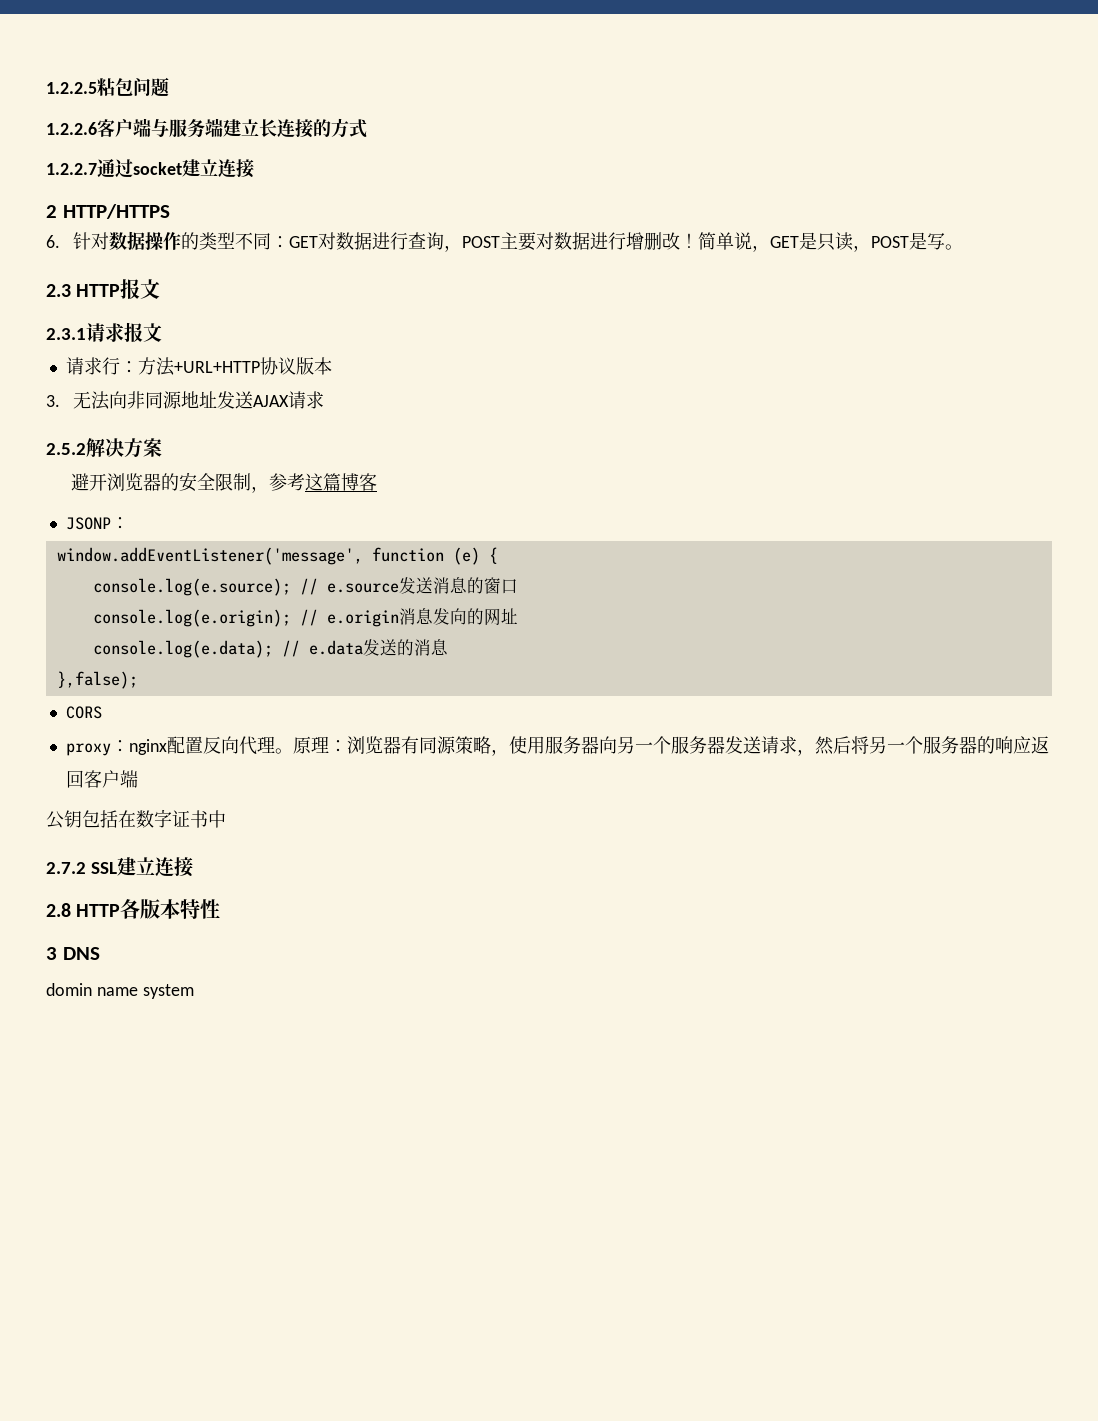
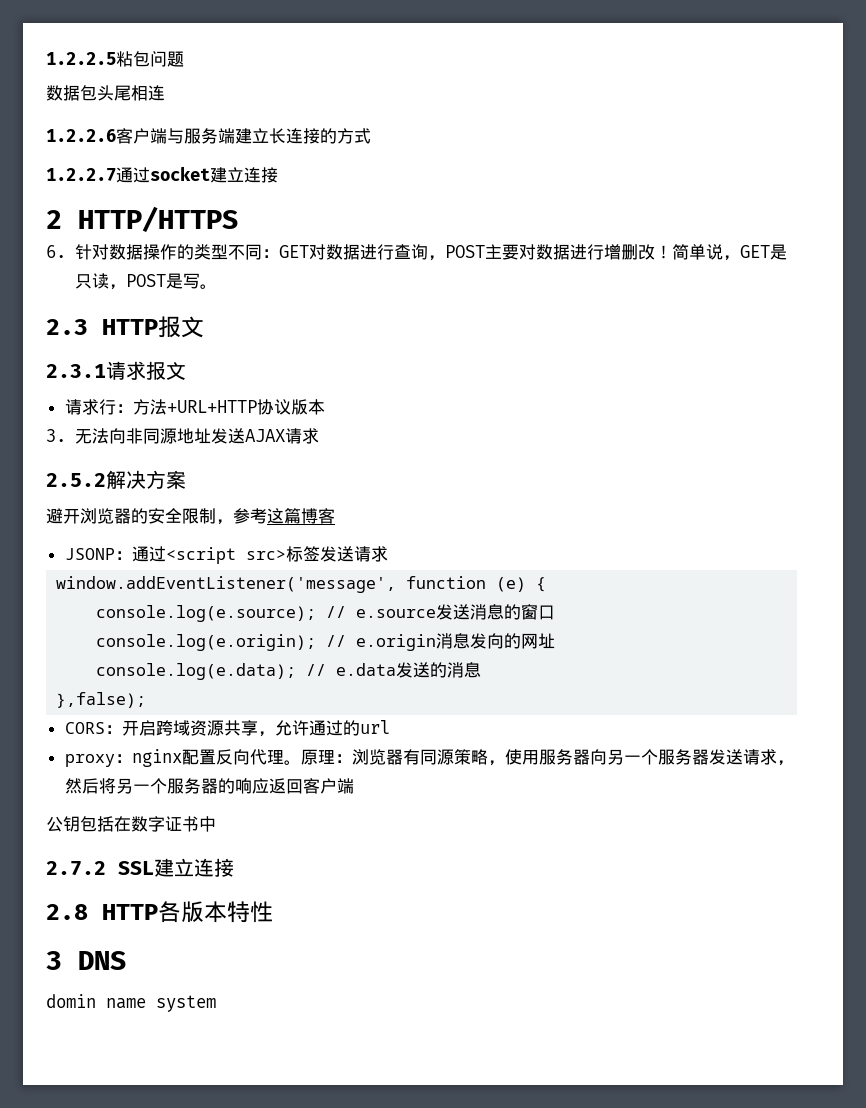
+ 数据包头尾相连
- JSONP：
+ JSONP：通过<script src>标签发送请求
- CORS
+ CORS：开启跨域资源共享，允许通过的url

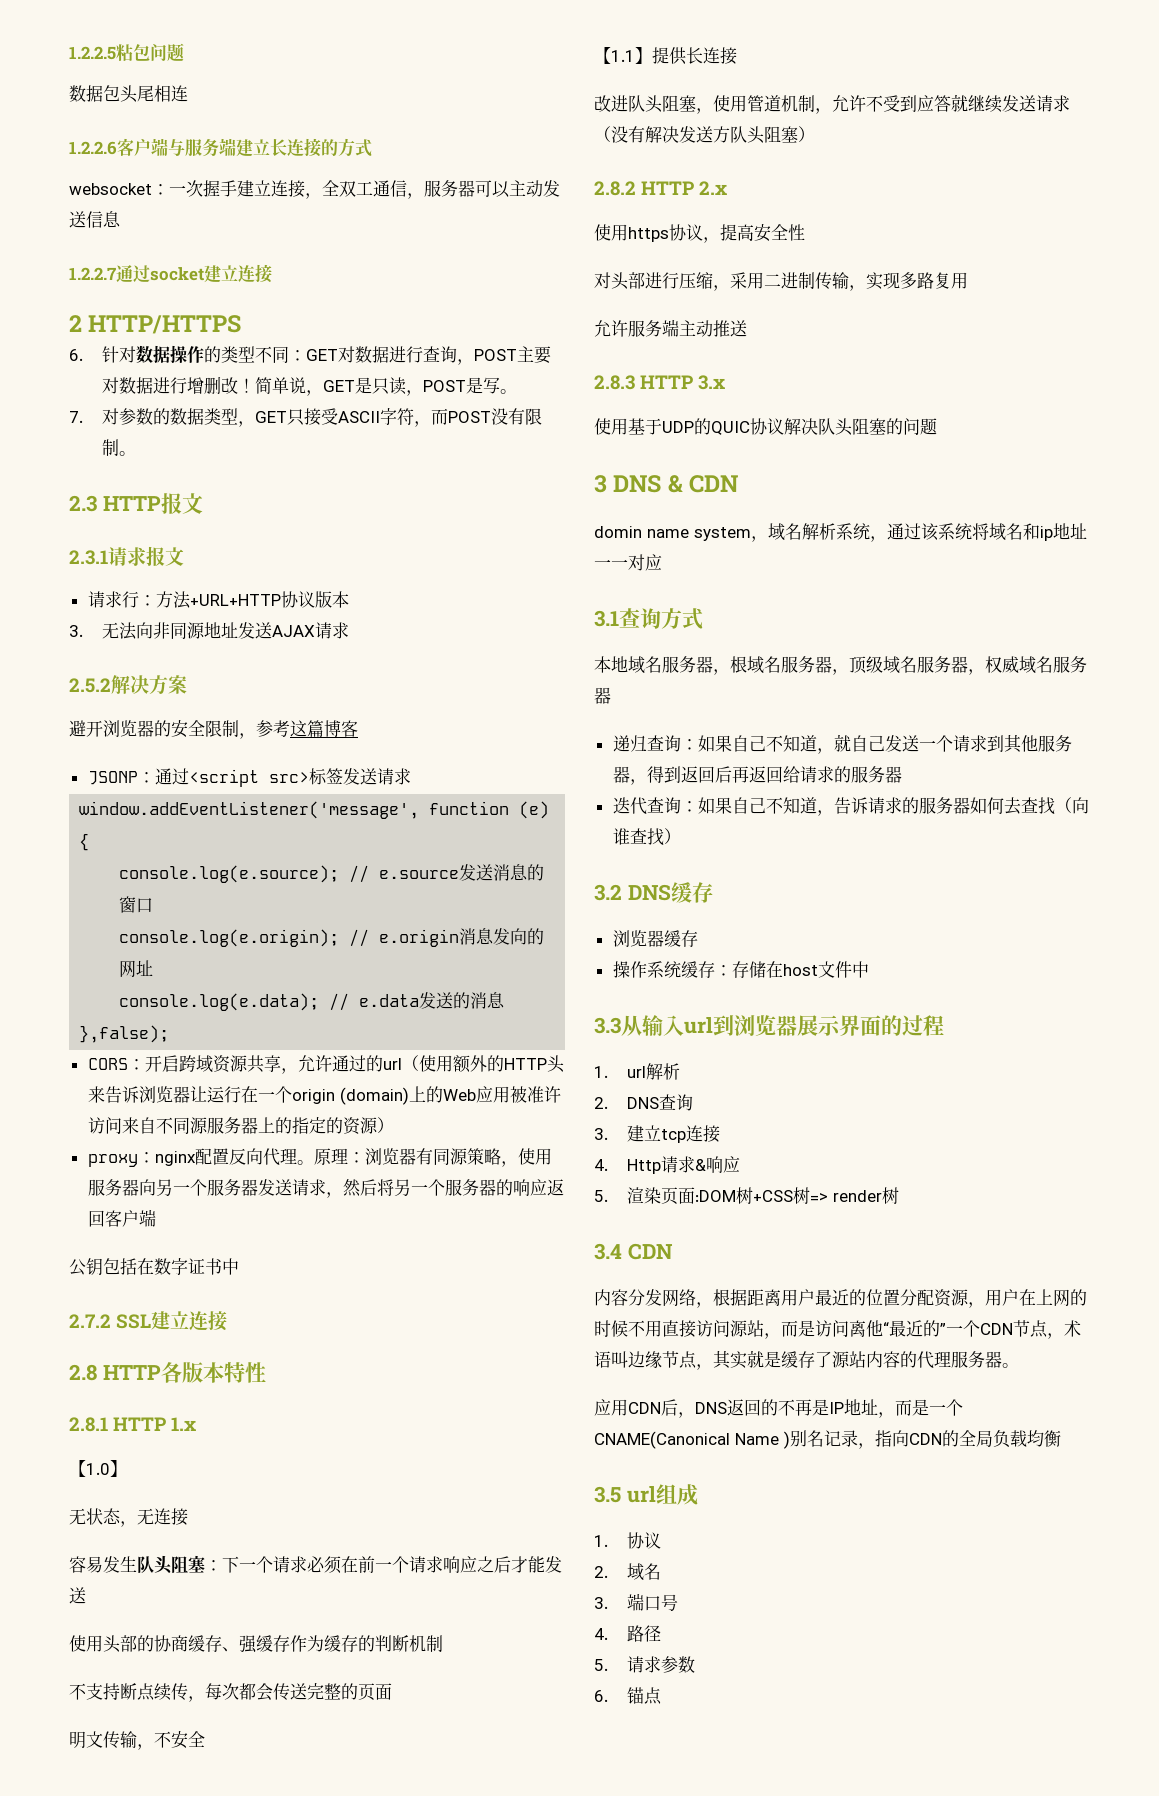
+ websocket：一次握手建立连接，全双工通信，服务器可以主动发送信息
+ 7.对参数的数据类型，GET只接受ASCII字符，而POST没有限制。
- CORS：开启跨域资源共享，允许通过的url
+ CORS：开启跨域资源共享，允许通过的url（使用额外的HTTP头来告诉浏览器让运行在一个origin (domain)上的Web应用被准许访问来自不同源服务器上的指定的资源）
+ 2.8.1 HTTP 1.x
+ 【1.0】
+ 无状态，无连接
+ 容易发生队头阻塞：下一个请求必须在前一个请求响应之后才能发送
+ 使用头部的协商缓存、强缓存作为缓存的判断机制
+ 不支持断点续传，每次都会传送完整的页面
+ 明文传输，不安全
+ 【1.1】提供长连接
+ 改进队头阻塞，使用管道机制，允许不受到应答就继续发送请求（没有解决发送方队头阻塞）
+ 2.8.2 HTTP 2.x
+ 使用https协议，提高安全性
+ 对头部进行压缩，采用二进制传输，实现多路复用
+ 允许服务端主动推送
+ 2.8.3 HTTP 3.x
+ 使用基于UDP的QUIC协议解决队头阻塞的问题
- 3 DNS
+ 3 DNS & CDN
- domin name system
+ domin name system，域名解析系统，通过该系统将域名和ip地址一一对应
+ 3.1查询方式
+ 本地域名服务器，根域名服务器，顶级域名服务器，权威域名服务器
+ 递归查询：如果自己不知道，就自己发送一个请求到其他服务器，得到返回后再返回给请求的服务器
+ 迭代查询：如果自己不知道，告诉请求的服务器如何去查找（向谁查找）
+ 3.2 DNS缓存
+ 浏览器缓存
+ 操作系统缓存：存储在host文件中
+ 3.3从输入url到浏览器展示界面的过程
+ 1. url解析
+ 2. DNS查询
+ 3.建立tcp连接
+ 4. Http请求&响应
+ 5.渲染页面:DOM树+CSS树=> render树
+ 3.4 CDN
+ 内容分发网络，根据距离用户最近的位置分配资源，用户在上网的时候不用直接访问源站，而是访问离他“最近的”一个CDN节点，术语叫边缘节点，其实就是缓存了源站内容的代理服务器。
+ 应用CDN后，DNS返回的不再是IP地址，而是一个CNAME(Canonical Name )别名记录，指向CDN的全局负载均衡
+ 3.5 url组成
+ 1.协议
+ 2.域名
+ 3.端口号
+ 4.路径
+ 5.请求参数
+ 6.锚点

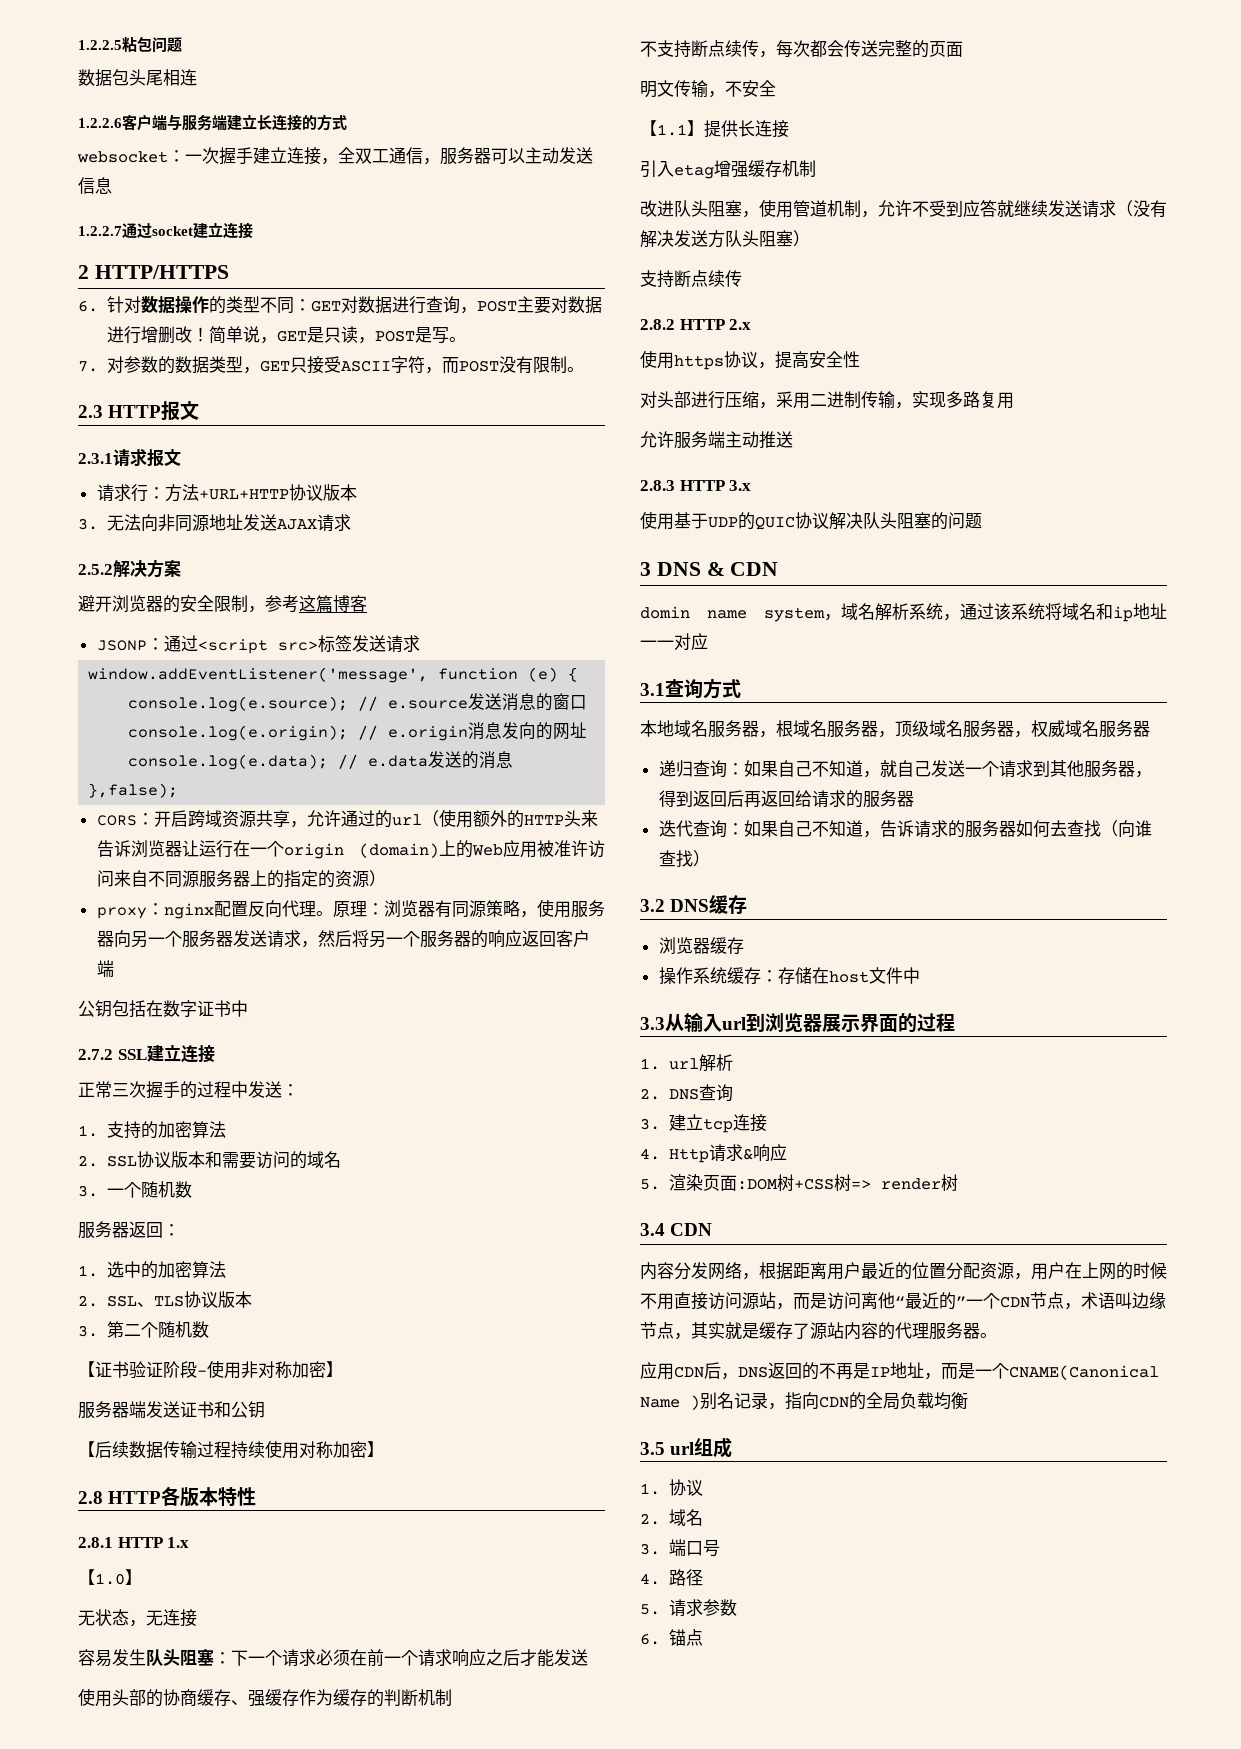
+ 正常三次握手的过程中发送：
+ 1.支持的加密算法
+ 2. SSL协议版本和需要访问的域名
+ 3.一个随机数
+ 服务器返回：
+ 1.选中的加密算法
+ 2. SSL、TLS协议版本
+ 3.第二个随机数
+ 【证书验证阶段-使用非对称加密】
+ 服务器端发送证书和公钥
+ 【后续数据传输过程持续使用对称加密】
+ 引入etag增强缓存机制
  改进队头阻塞，使用管道机制，允许不受到应答就继续发送请求（没有解决发送方队头阻塞）
+ 支持断点续传

